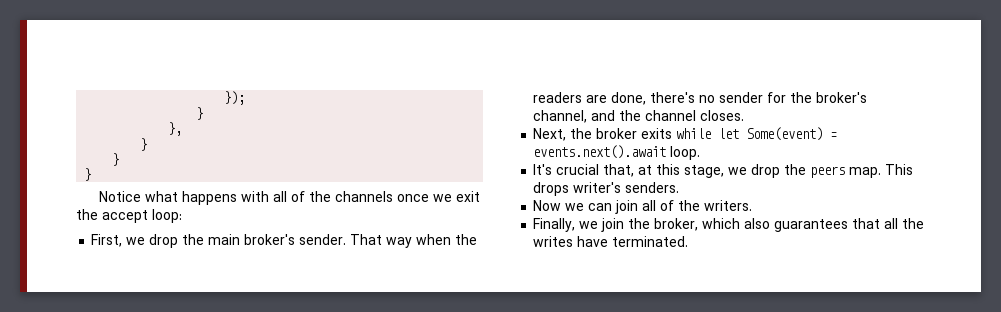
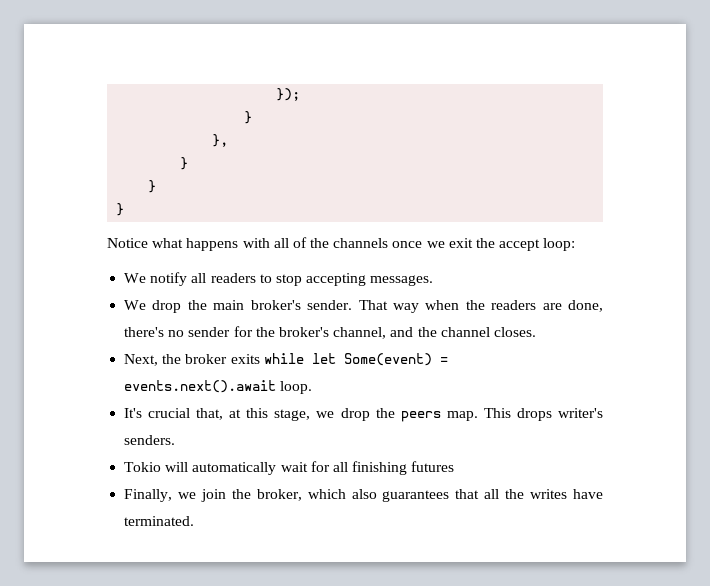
- First, we drop the main broker's sender.
+ We notify all readers to stop accepting messages.
+ We drop the main broker's sender.
- Now we can join all of the writers.
+ Tokio will automatically wait for all finishing futures

